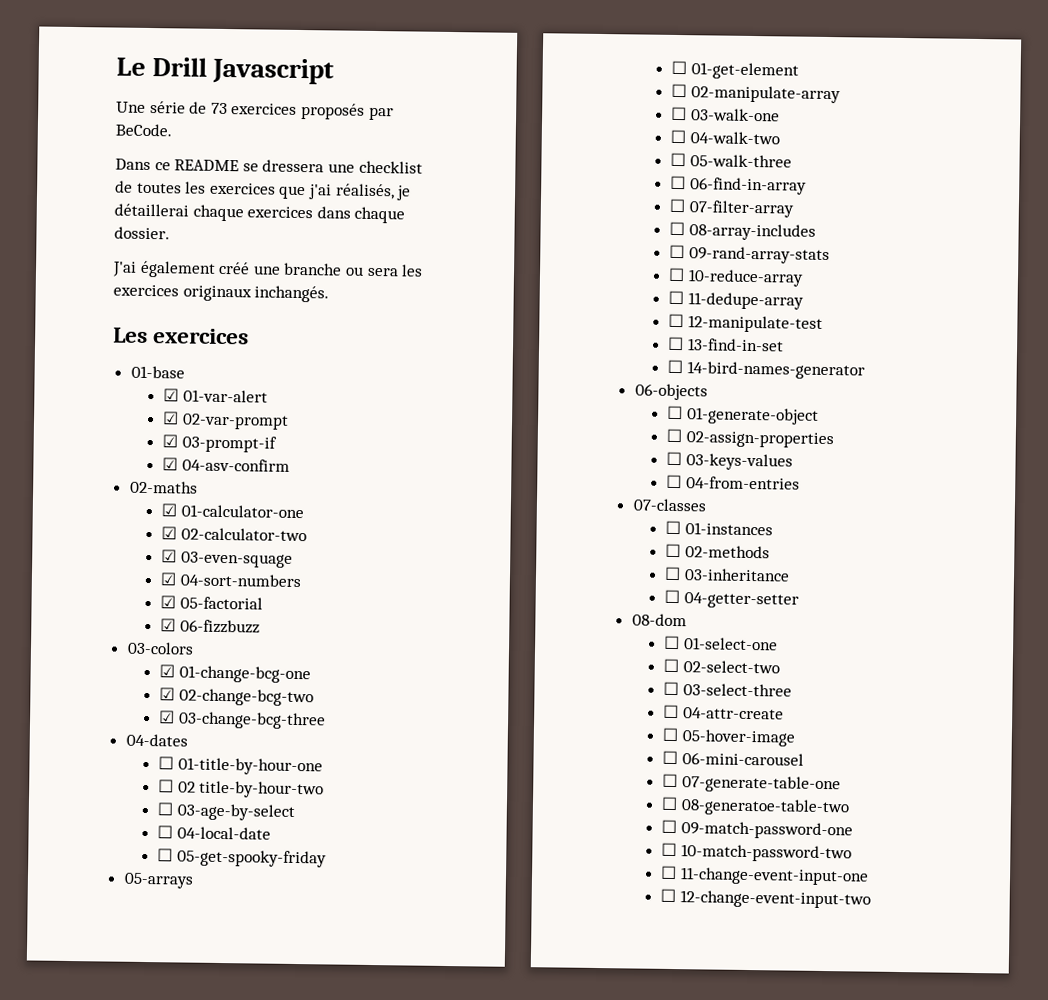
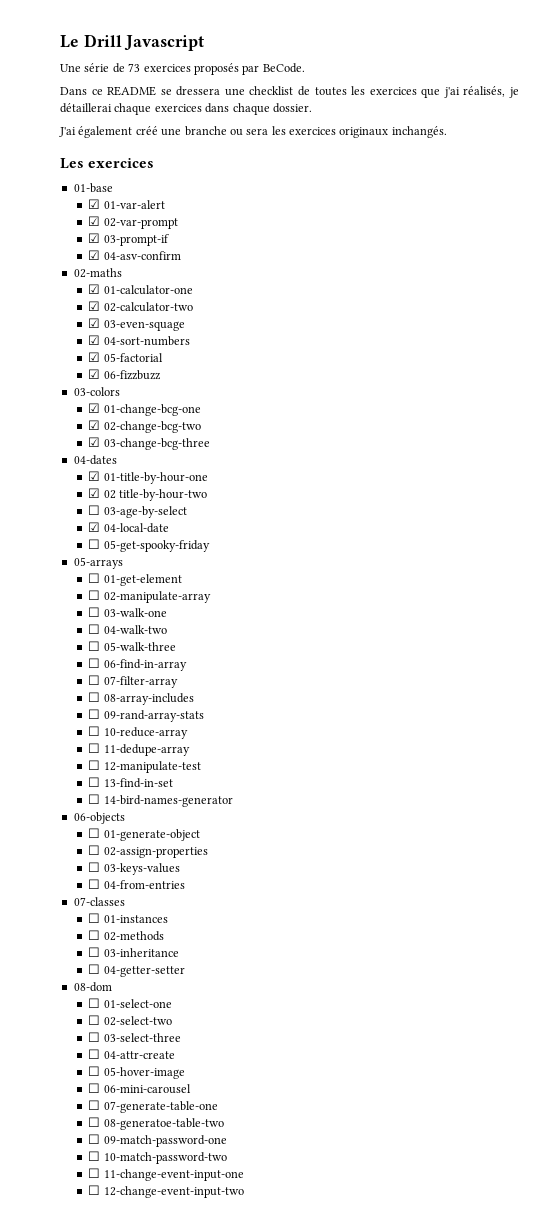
- ☐ 01-title-by-hour-one
+ ☑ 01-title-by-hour-one
- ☐ 02 title-by-hour-two
+ ☑ 02 title-by-hour-two
- ☐ 04-local-date
+ ☑ 04-local-date

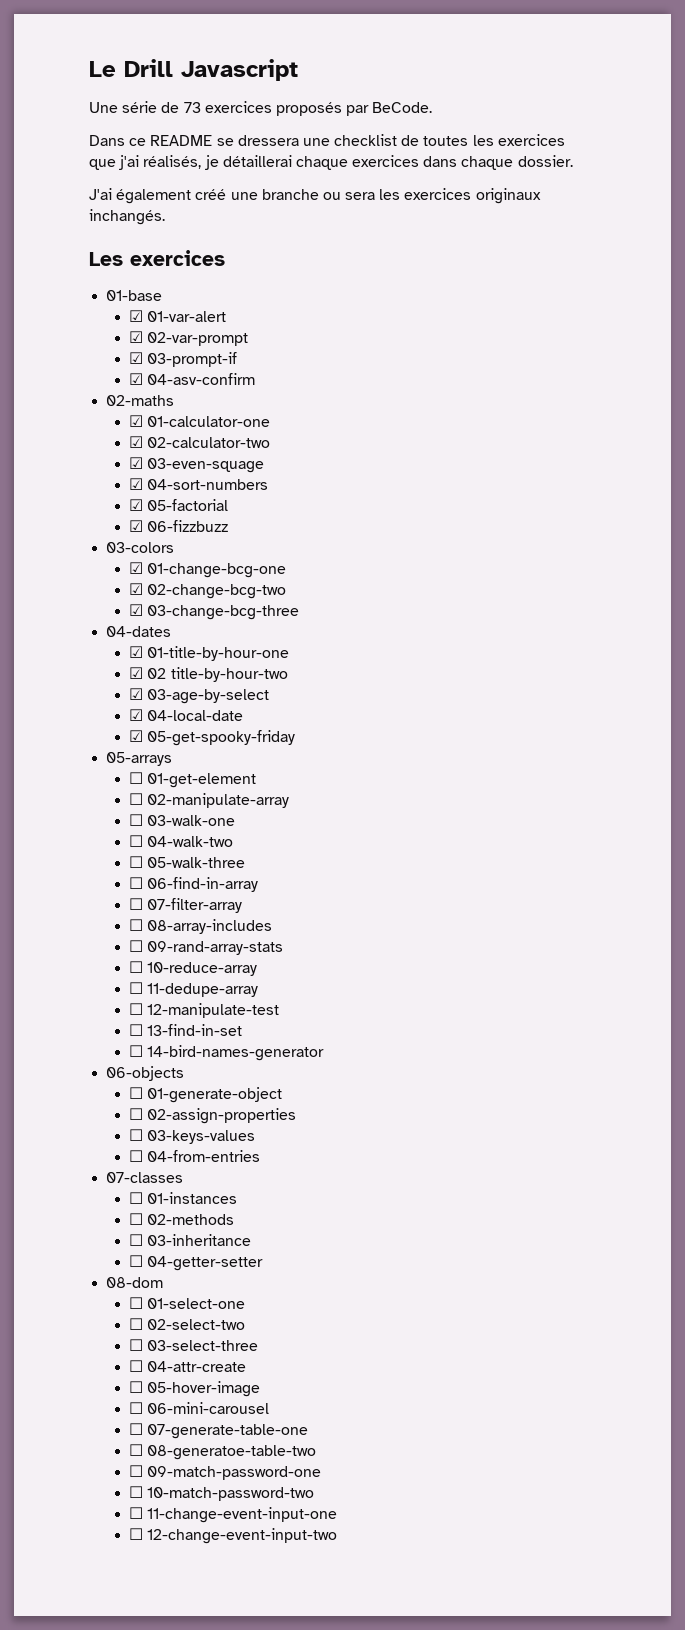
- ☐ 03-age-by-select
+ ☑ 03-age-by-select
- ☐ 05-get-spooky-friday
+ ☑ 05-get-spooky-friday

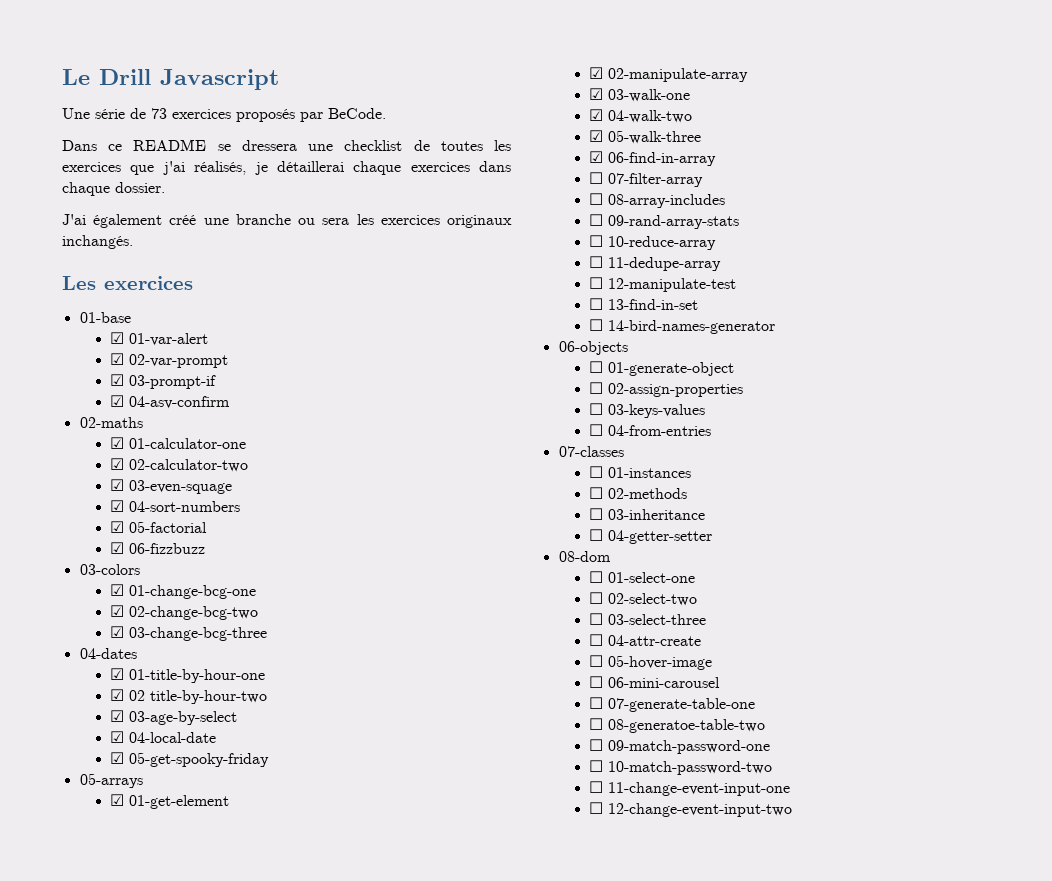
- ☐ 01-get-element
+ ☑ 01-get-element
- ☐ 02-manipulate-array
+ ☑ 02-manipulate-array
- ☐ 03-walk-one
+ ☑ 03-walk-one
- ☐ 04-walk-two
+ ☑ 04-walk-two
- ☐ 05-walk-three
+ ☑ 05-walk-three
- ☐ 06-find-in-array
+ ☑ 06-find-in-array

